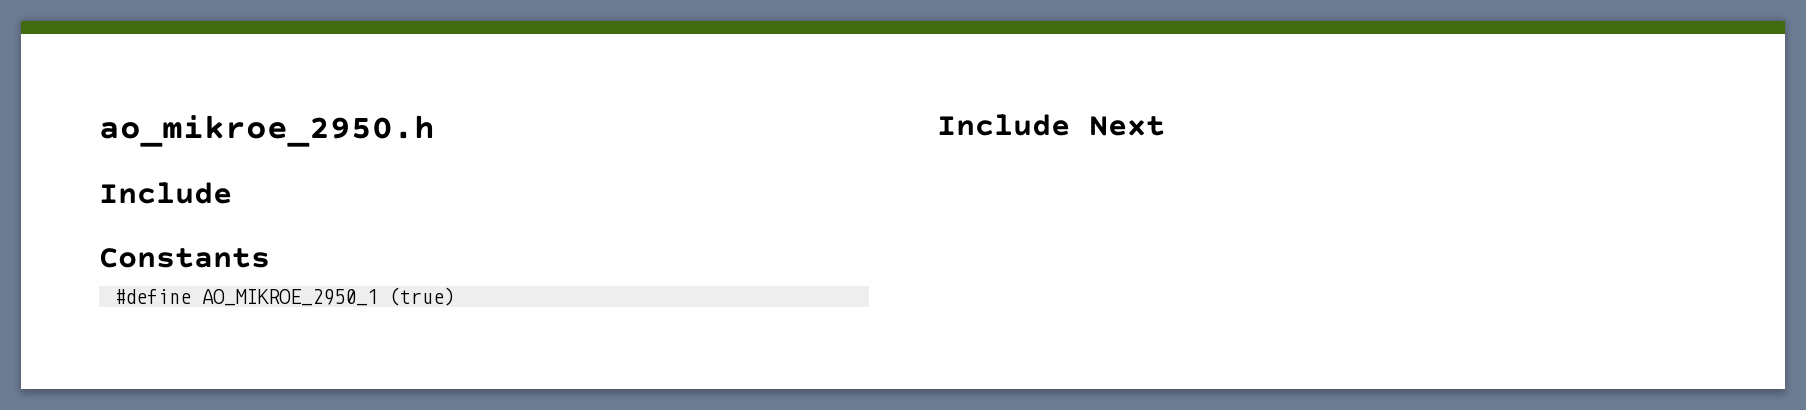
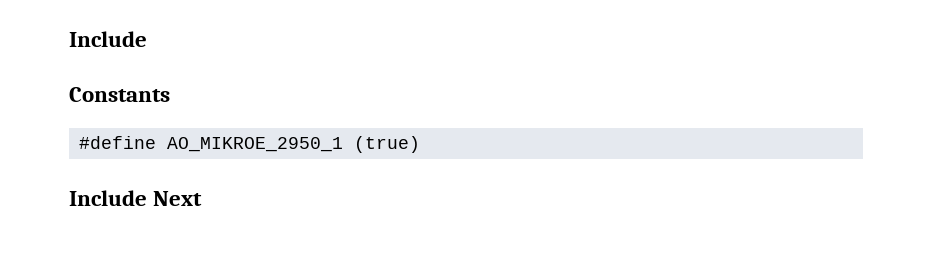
- ao_mikroe_2950.h

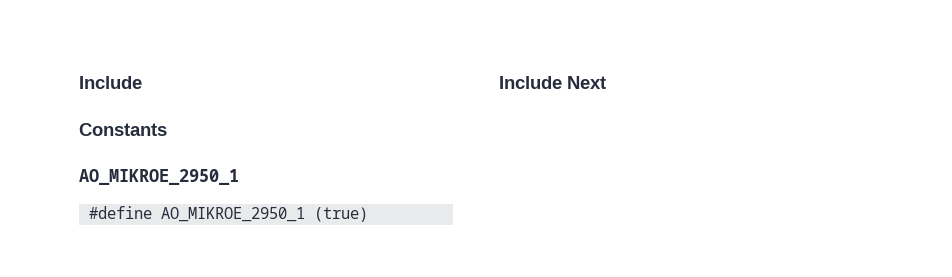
  Constants
+ AO_MIKROE_2950_1

